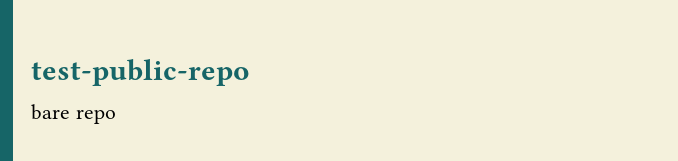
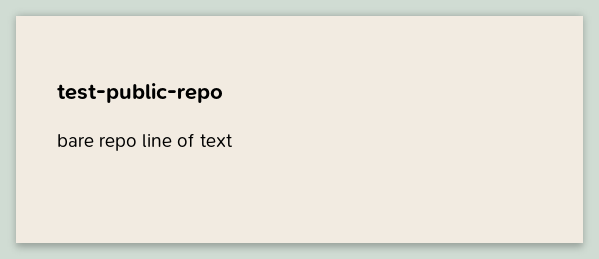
- bare repo
+ bare repo line of text

